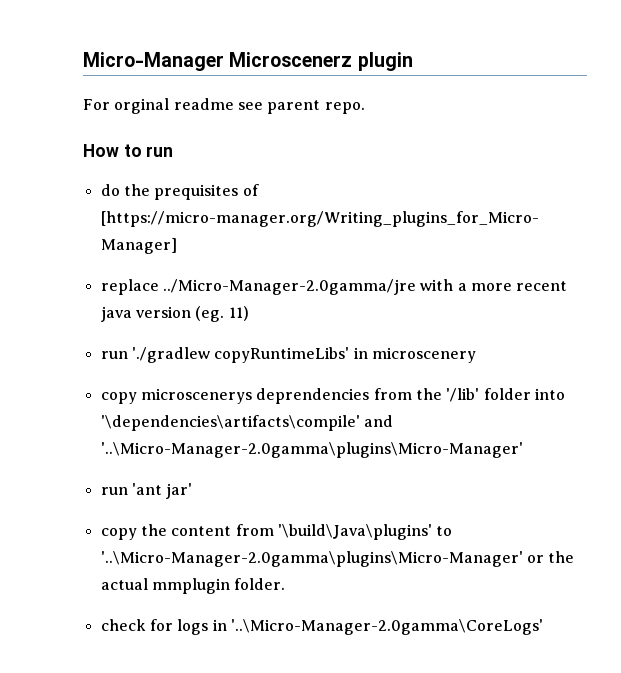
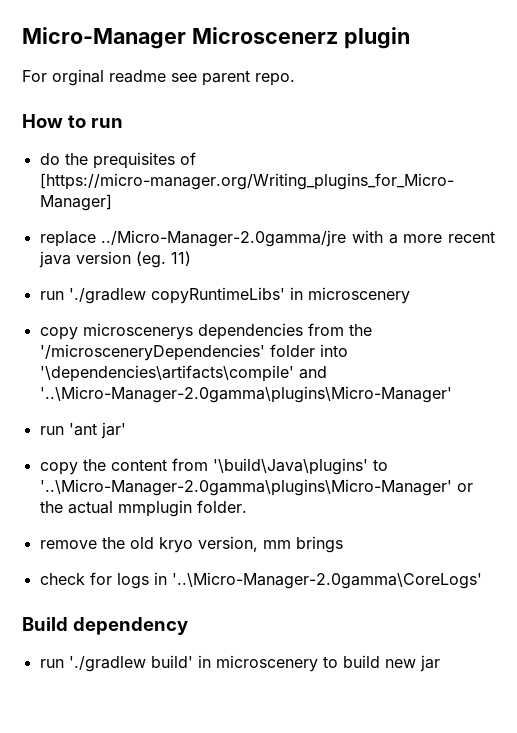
- copy microscenerys deprendencies from the '/lib' folder into '\dependencies\artifacts\compile' and '..\Micro-Manager-2.0gamma\plugins\Micro-Manager'
+ copy microscenerys dependencies from the '/microsceneryDependencies' folder into '\dependencies\artifacts\compile' and '..\Micro-Manager-2.0gamma\plugins\Micro-Manager'
+ remove the old kryo version, mm brings
+ Build dependency
+ run './gradlew build' in microscenery to build new jar

